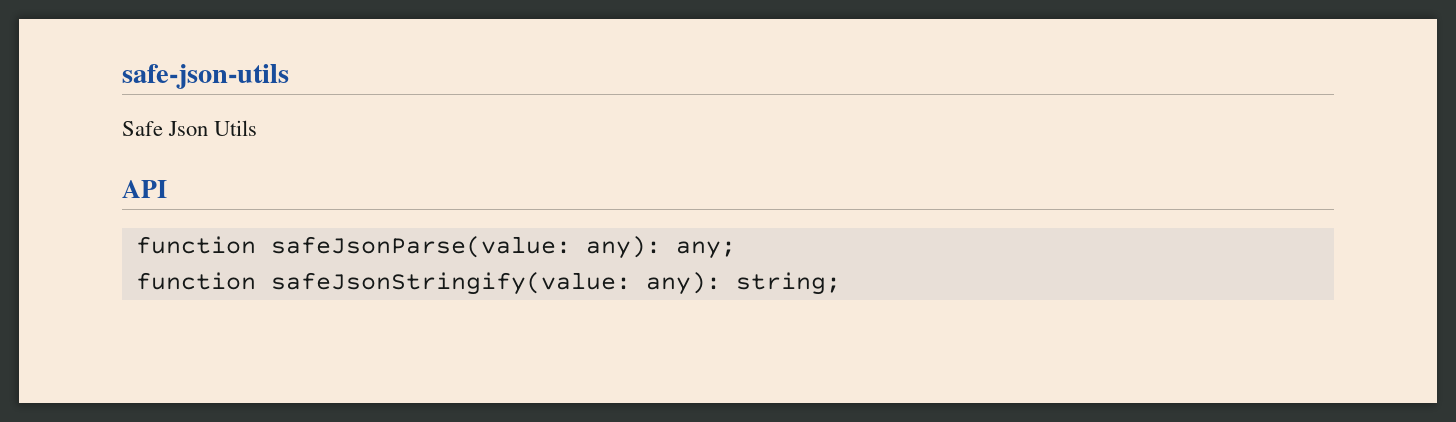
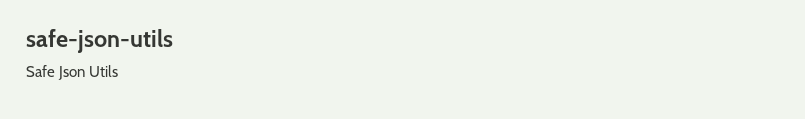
- API
- function safeJsonParse(value: any): any;
- function safeJsonStringify(value: any): string;

